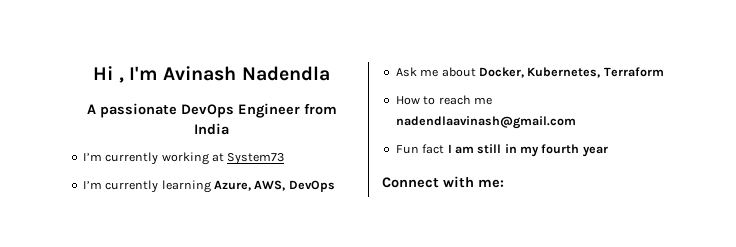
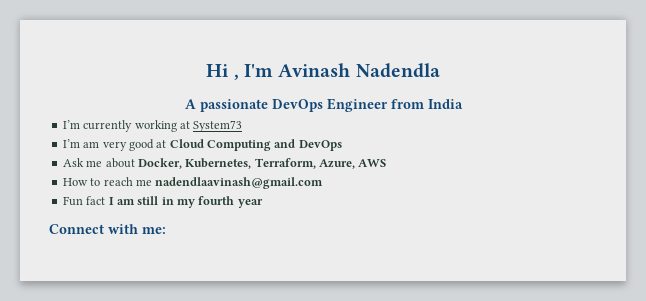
- I’m currently learning Azure, AWS, DevOps
+ I’m am very good at Cloud Computing and DevOps
- Ask me about Docker, Kubernetes, Terraform
+ Ask me about Docker, Kubernetes, Terraform, Azure, AWS

